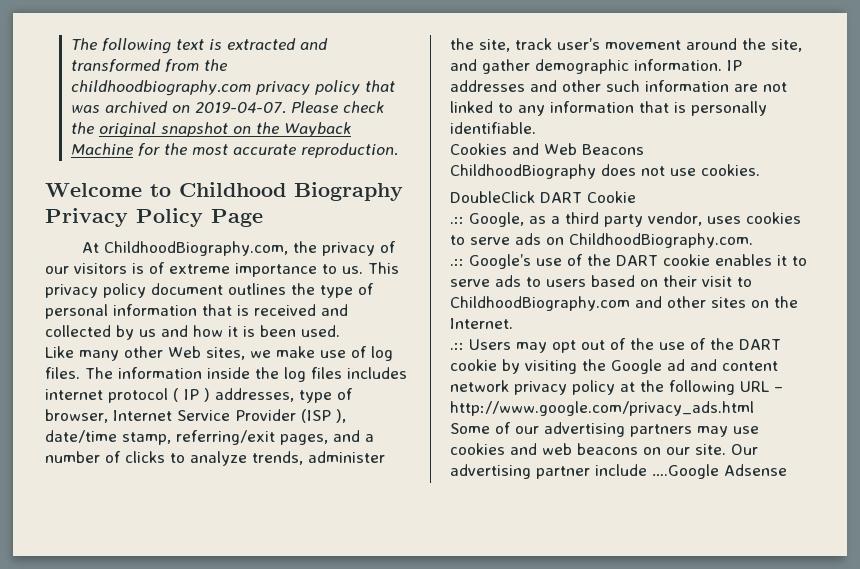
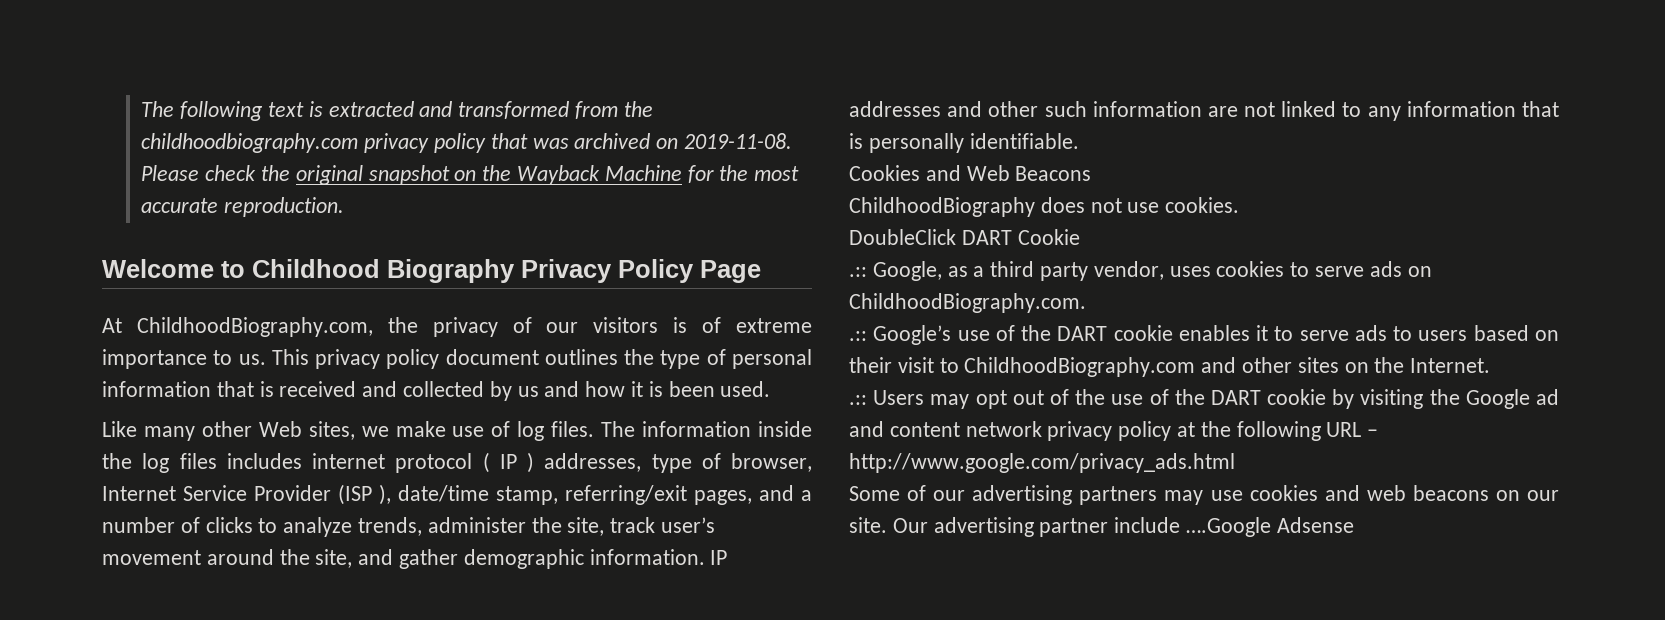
- The following text is extracted and transformed from the childhoodbiography.com privacy policy that was archived on 2019-04-07.
+ The following text is extracted and transformed from the childhoodbiography.com privacy policy that was archived on 2019-11-08.

